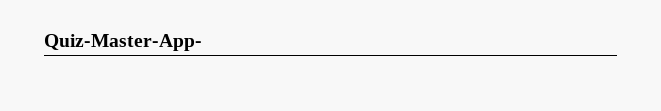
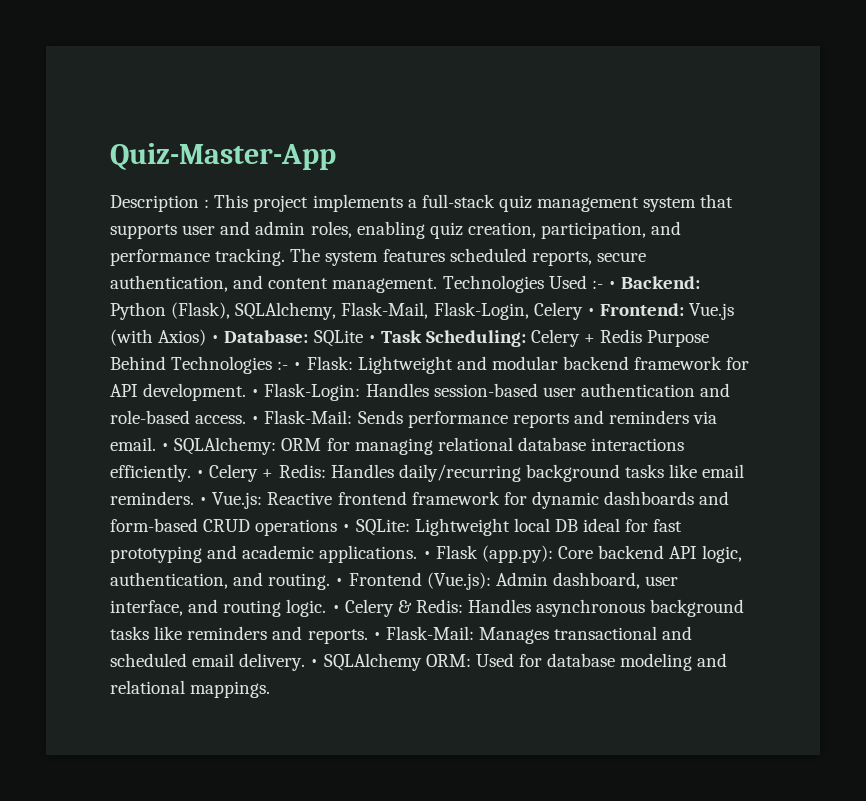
- Quiz-Master-App-
+ Quiz-Master-App
+ Description : This project implements a full-stack quiz management system that supports user and admin roles, enabling quiz creation, participation, and performance tracking. The system features scheduled reports, secure authentication, and content management. Technologies Used :- • Backend: Python (Flask), SQLAlchemy, Flask-Mail, Flask-Login, Celery • Frontend: Vue.js (with Axios) • Database: SQLite • Task Scheduling: Celery + Redis Purpose Behind Technologies :- • Flask: Lightweight and modular backend framework for API development. • Flask-Login: Handles session-based user authentication and role-based access. • Flask-Mail: Sends performance reports and reminders via email. • SQLAlchemy: ORM for managing relational database interactions efficiently. • Celery + Redis: Handles daily/recurring background tasks like email reminders. • Vue.js: Reactive frontend framework for dynamic dashboards and form-based CRUD operations • SQLite: Lightweight local DB ideal for fast prototyping and academic applications. • Flask (app.py): Core backend API logic, authentication, and routing. • Frontend (Vue.js): Admin dashboard, user interface, and routing logic. • Celery & Redis: Handles asynchronous background tasks like reminders and reports. • Flask-Mail: Manages transactional and scheduled email delivery. • SQLAlchemy ORM: Used for database modeling and relational mappings.

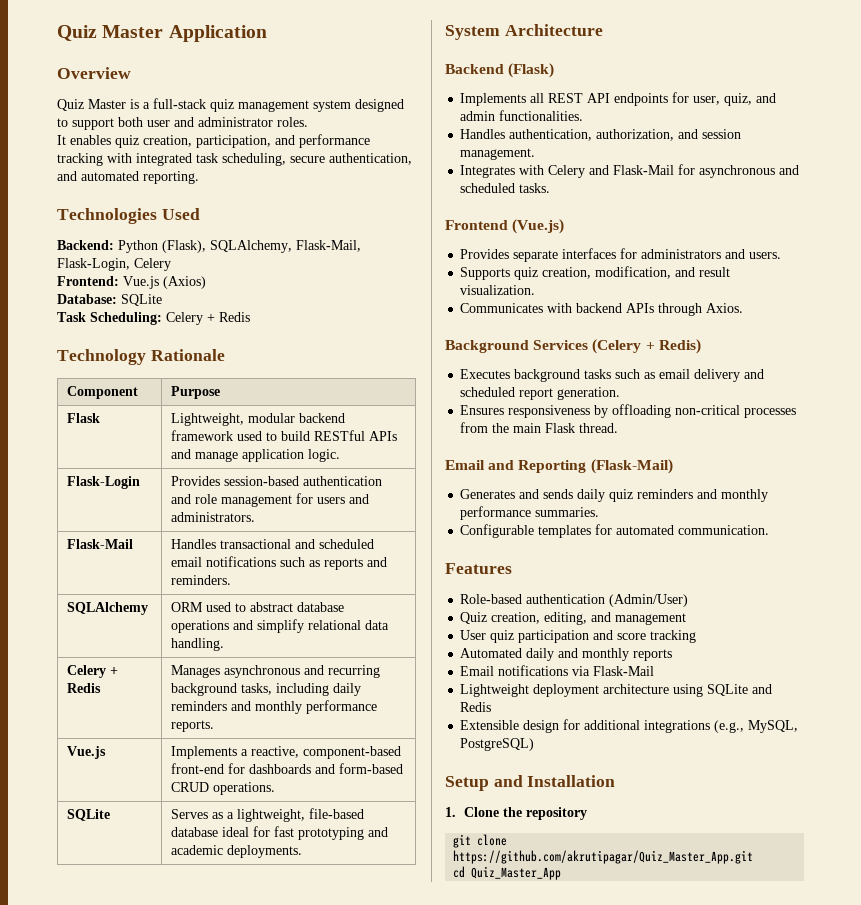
- Quiz-Master-App
- Description : This project implements a full-stack quiz management system that supports user and admin roles, enabling quiz creation, participation, and performance tracking. The system features scheduled reports, secure authentication, and content management. Technologies Used :- • Backend: Python (Flask), SQLAlchemy, Flask-Mail, Flask-Login, Celery • Frontend: Vue.js (with Axios) • Database: SQLite • Task Scheduling: Celery + Redis Purpose Behind Technologies :- • Flask: Lightweight and modular backend framework for API development. • Flask-Login: Handles session-based user authentication and role-based access. • Flask-Mail: Sends performance reports and reminders via email. • SQLAlchemy: ORM for managing relational database interactions efficiently. • Celery + Redis: Handles daily/recurring background tasks like email reminders. • Vue.js: Reactive frontend framework for dynamic dashboards and form-based CRUD operations • SQLite: Lightweight local DB ideal for fast prototyping and academic applications. • Flask (app.py): Core backend API logic, authentication, and routing. • Frontend (Vue.js): Admin dashboard, user interface, and routing logic. • Celery & Redis: Handles asynchronous background tasks like reminders and reports. • Flask-Mail: Manages transactional and scheduled email delivery. • SQLAlchemy ORM: Used for database modeling and relational mappings.
+ Quiz Master Application
+ Overview
+ Quiz Master is a full-stack quiz management system designed to support both user and administrator roles.
+ It enables quiz creation, participation, and performance tracking with integrated task scheduling, secure authentication, and automated reporting.
+ Technologies Used
+ Backend: Python (Flask), SQLAlchemy, Flask-Mail, Flask-Login, Celery
+ Frontend: Vue.js (Axios)
+ Database: SQLite
+ Task Scheduling: Celery + Redis
+ Technology Rationale
+ Component | Purpose
+ Flask | Lightweight, modular backend framework used to build RESTful APIs and manage application logic.
+ Flask-Login | Provides session-based authentication and role management for users and administrators.
+ Flask-Mail | Handles transactional and scheduled email notifications such as reports and reminders.
+ SQLAlchemy | ORM used to abstract database operations and simplify relational data handling.
+ Celery + Redis | Manages asynchronous and recurring background tasks, including daily reminders and monthly performance reports.
+ Vue.js | Implements a reactive, component-based front-end for dashboards and form-based CRUD operations.
+ SQLite | Serves as a lightweight, file-based database ideal for fast prototyping and academic deployments.
+ System Architecture
+ Backend (Flask)
+ Implements all REST API endpoints for user, quiz, and admin functionalities.
+ Handles authentication, authorization, and session management.
+ Integrates with Celery and Flask-Mail for asynchronous and scheduled tasks.
+ Frontend (Vue.js)
+ Provides separate interfaces for administrators and users.
+ Supports quiz creation, modification, and result visualization.
+ Communicates with backend APIs through Axios.
+ Background Services (Celery + Redis)
+ Executes background tasks such as email delivery and scheduled report generation.
+ Ensures responsiveness by offloading non-critical processes from the main Flask thread.
+ Email and Reporting (Flask-Mail)
+ Generates and sends daily quiz reminders and monthly performance summaries.
+ Configurable templates for automated communication.
+ Features
+ Role-based authentication (Admin/User)
+ Quiz creation, editing, and management
+ User quiz participation and score tracking
+ Automated daily and monthly reports
+ Email notifications via Flask-Mail
+ Lightweight deployment architecture using SQLite and Redis
+ Extensible design for additional integrations (e.g., MySQL, PostgreSQL)
+ Setup and Installation
+ 1. Clone the repository
+ git clone https://github.com/akrutipagar/Quiz_Master_App.git
+ cd Quiz_Master_App

